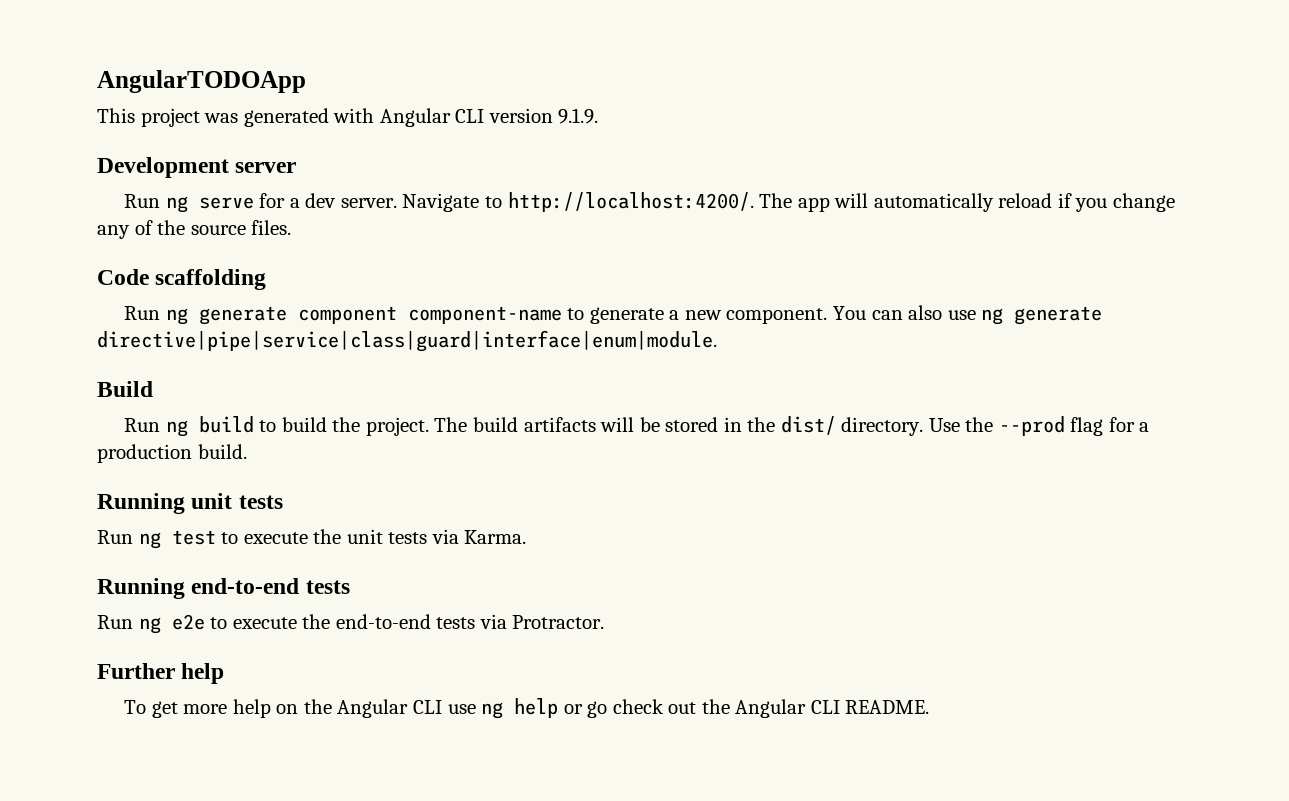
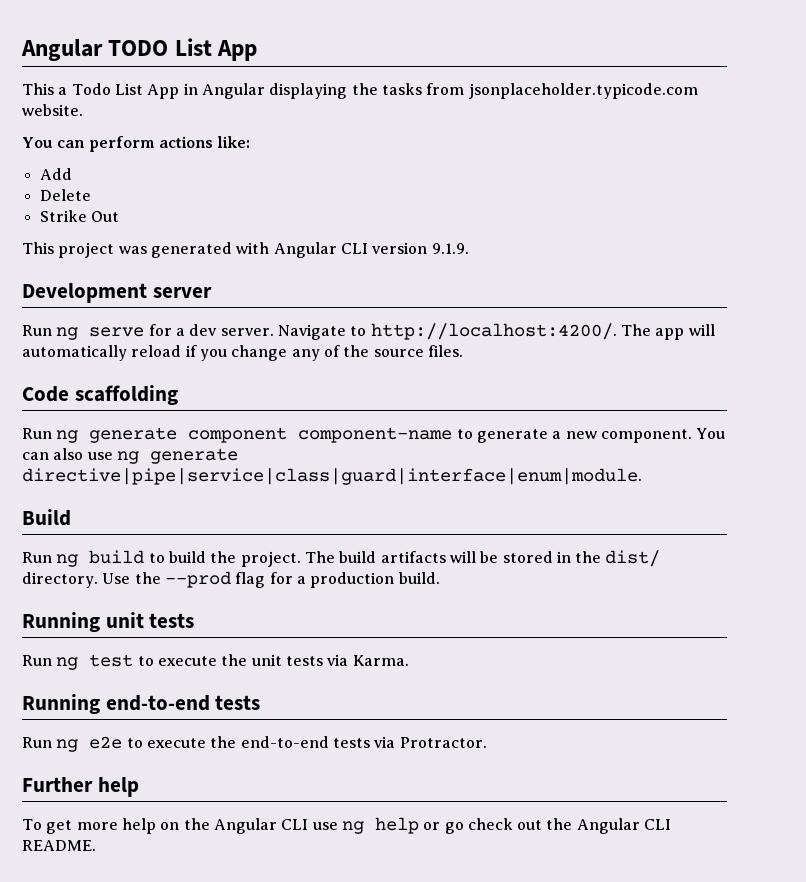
- AngularTODOApp
+ Angular TODO List App
+ This a Todo List App in Angular displaying the tasks from jsonplaceholder.typicode.com website.
+ You can perform actions like:
+ Add
+ Delete
+ Strike Out

